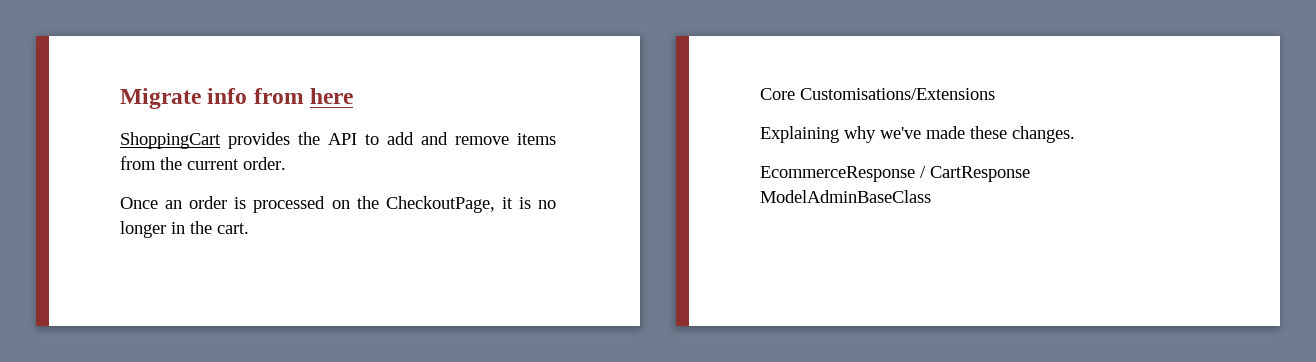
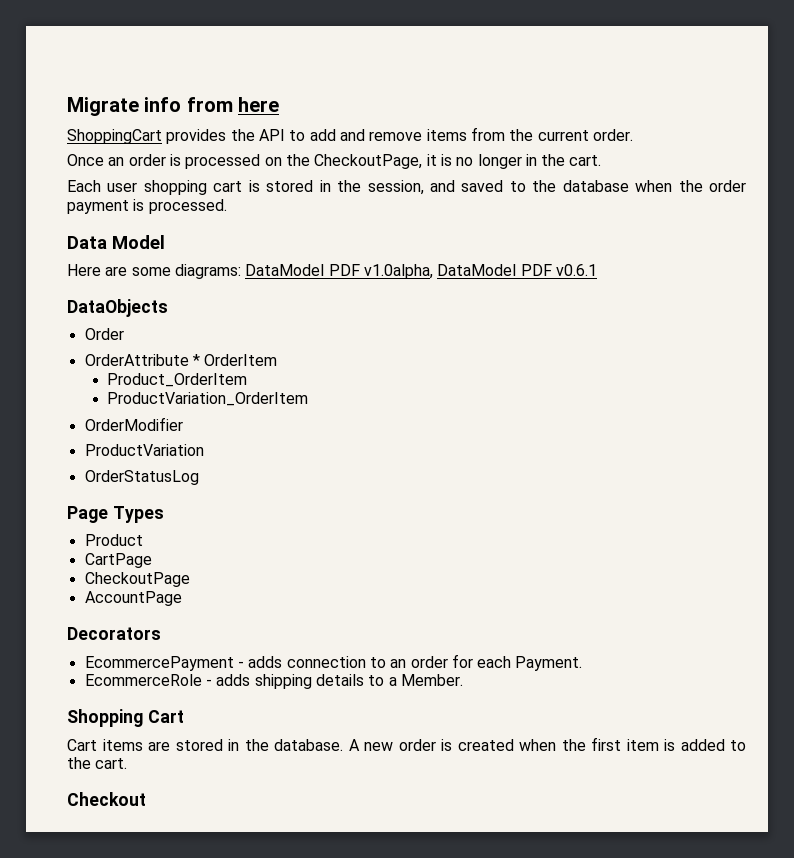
- Core Customisations/Extensions
- Explaining why we've made these changes.
- EcommerceResponse / CartResponse ModelAdminBaseClass
+ Each user shopping cart is stored in the session, and saved to the database when the order payment is processed.
+ Data Model
+ Here are some diagrams: DataModel PDF v1.0alpha, DataModel PDF v0.6.1
+ DataObjects
+ Order
+ OrderAttribute * OrderItem
+ Product_OrderItem
+ ProductVariation_OrderItem
+ OrderModifier
+ ProductVariation
+ OrderStatusLog
+ Page Types
+ Product
+ CartPage
+ CheckoutPage
+ AccountPage
+ Decorators
+ EcommercePayment - adds connection to an order for each Payment.
+ EcommerceRole - adds shipping details to a Member.
+ Shopping Cart
+ Cart items are stored in the database. A new order is created when the first item is added to the cart.
+ Checkout

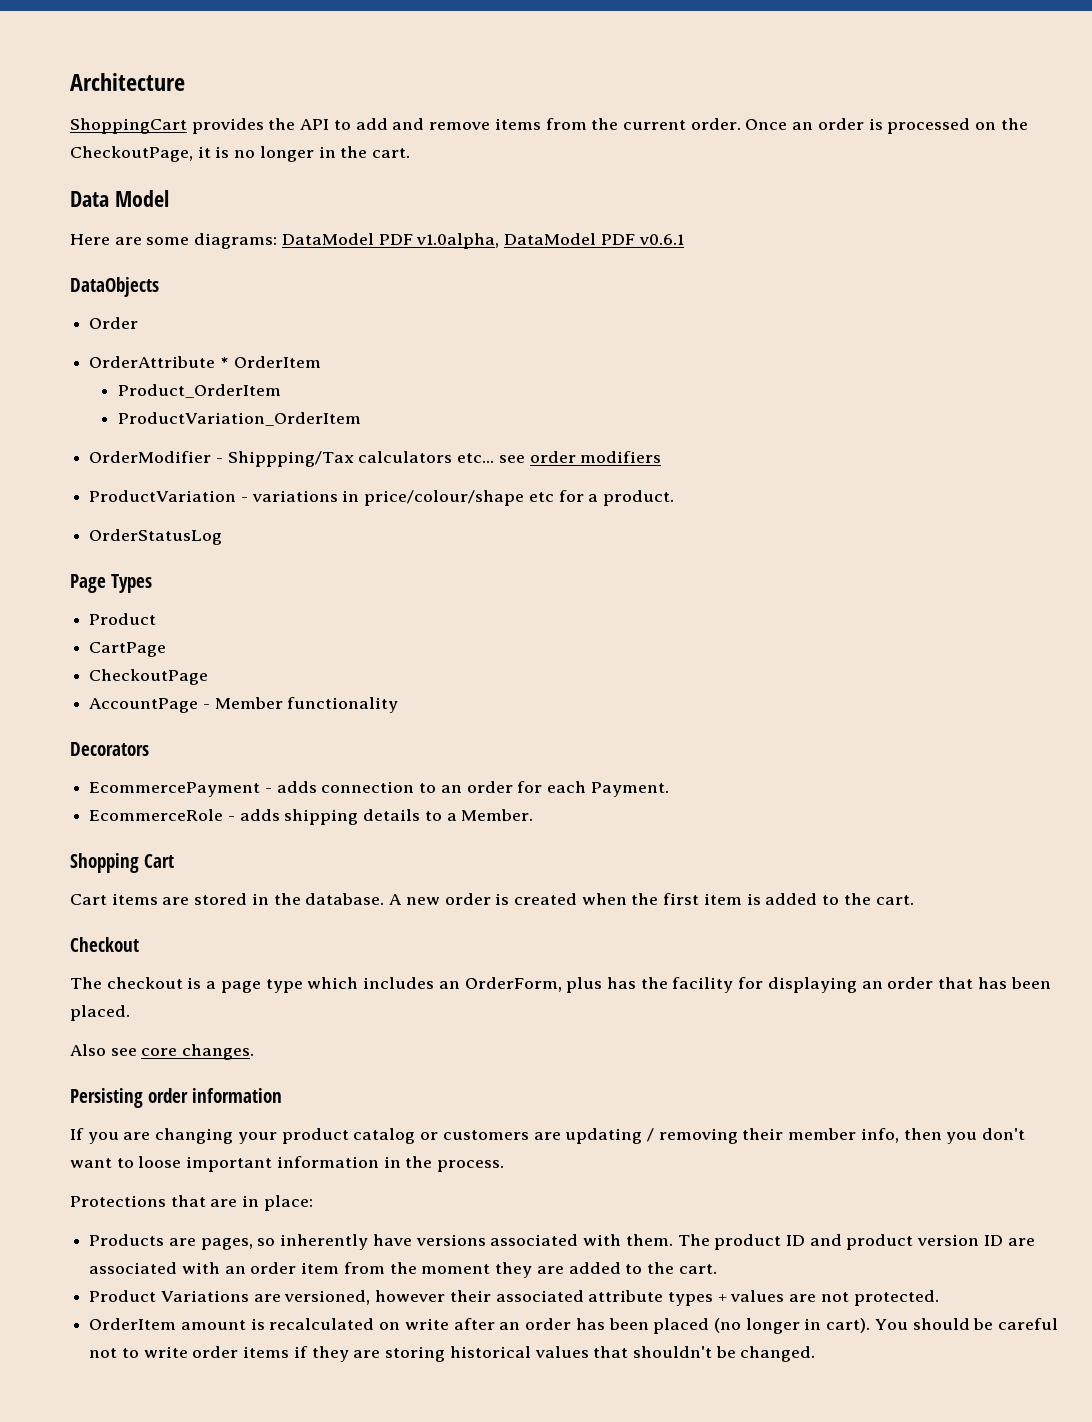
- Migrate info from here
+ Architecture
- ShoppingCart provides the API to add and remove items from the current order.
- Once an order is processed on the CheckoutPage, it is no longer in the cart.
+ ShoppingCart provides the API to add and remove items from the current order. Once an order is processed on the CheckoutPage, it is no longer in the cart.
- Each user shopping cart is stored in the session, and saved to the database when the order payment is processed.
- OrderModifier
- ProductVariation
+ OrderModifier - Shippping/Tax calculators etc... see order modifiers
+ ProductVariation - variations in price/colour/shape etc for a product.
- AccountPage
+ AccountPage - Member functionality
+ The checkout is a page type which includes an OrderForm, plus has the facility for displaying an order that has been placed.
+ Also see core changes.
+ Persisting order information
+ If you are changing your product catalog or customers are updating / removing their member info, then you don't want to loose important information in the process.
+ Protections that are in place:
+ Products are pages, so inherently have versions associated with them. The product ID and product version ID are associated with an order item from the moment they are added to the cart.
+ Product Variations are versioned, however their associated attribute types + values are not protected.
+ OrderItem amount is recalculated on write after an order has been placed (no longer in cart). You should be careful not to write order items if they are storing historical values that shouldn't be changed.

